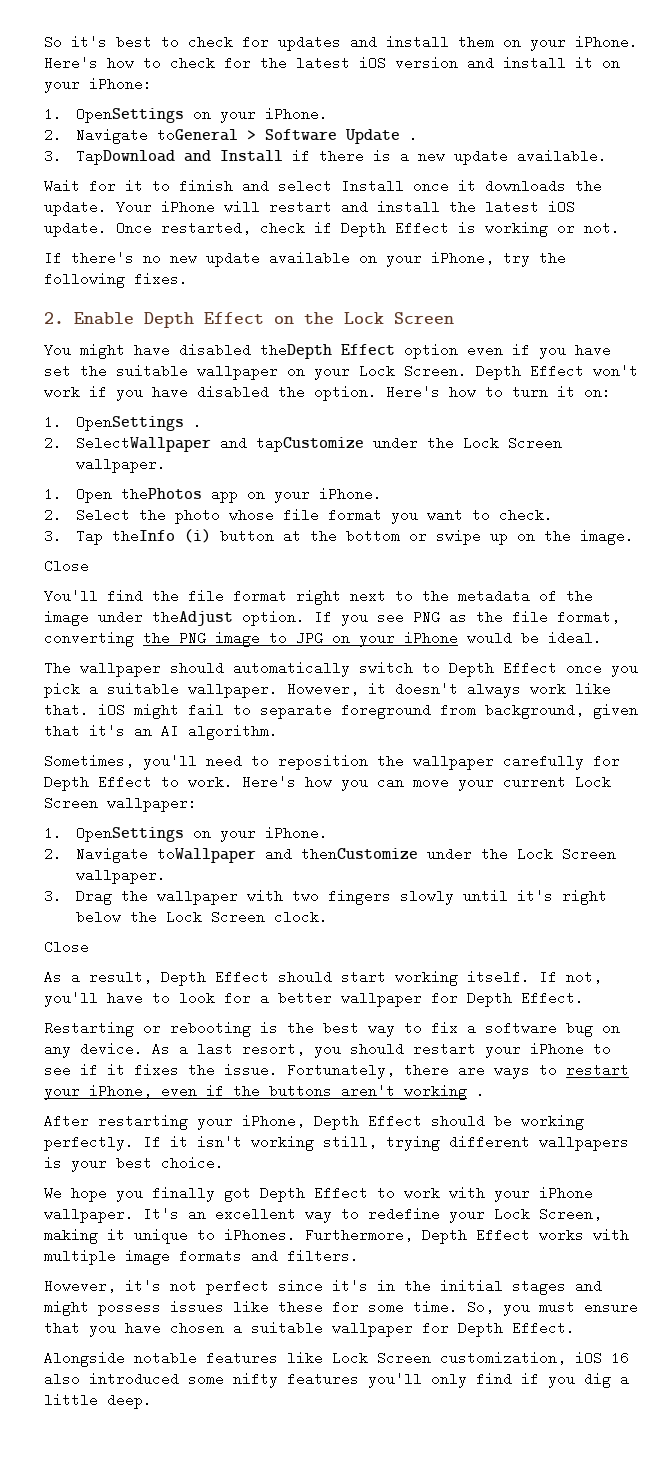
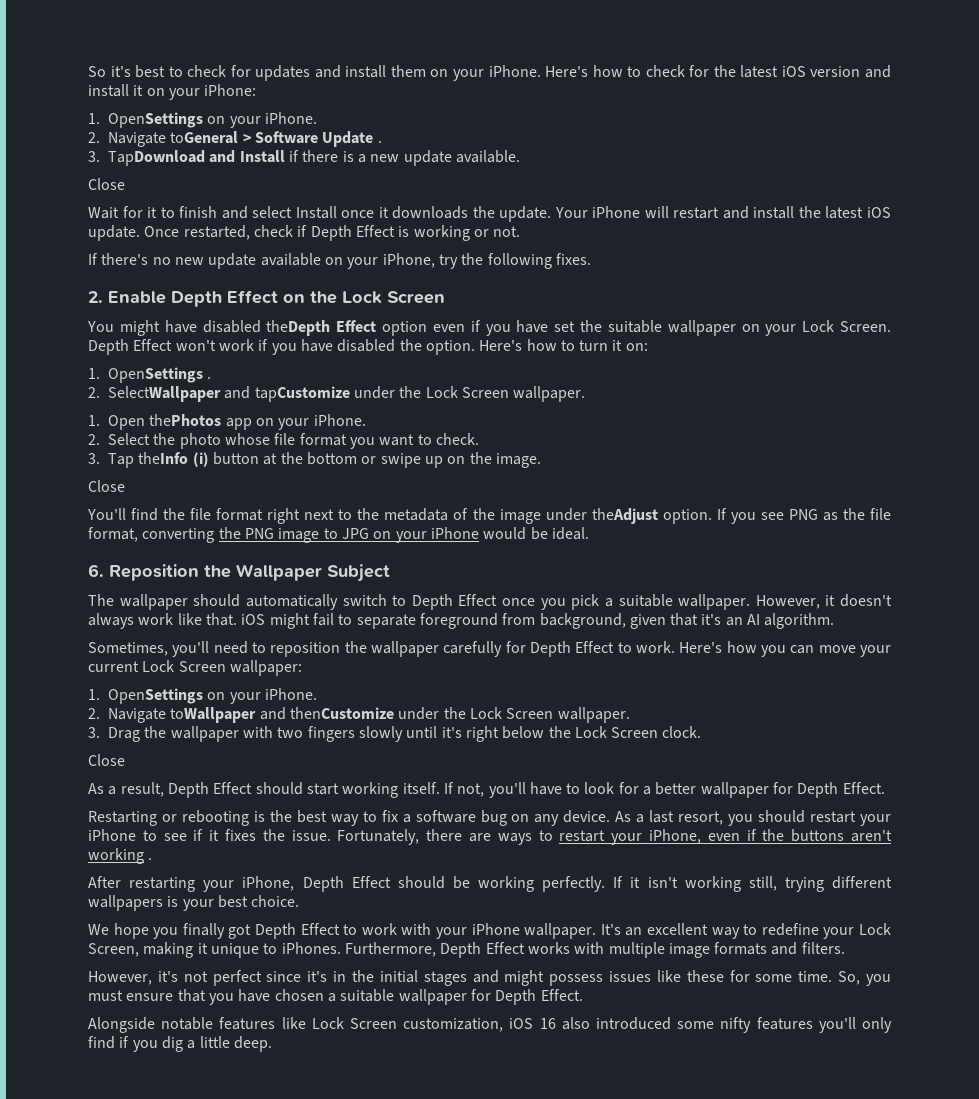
  3. TapDownload and Install if there is a new update available.
+ Close
+ 6. Reposition the Wallpaper Subject

